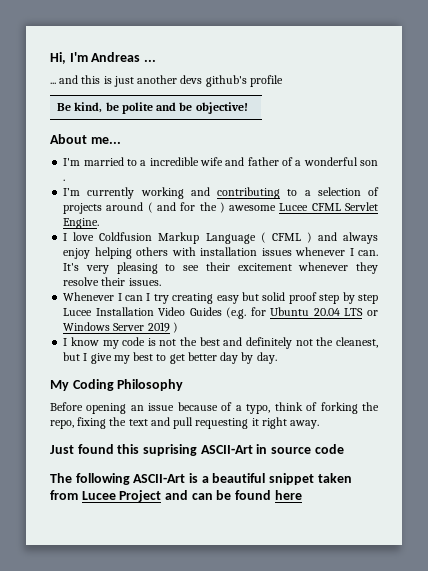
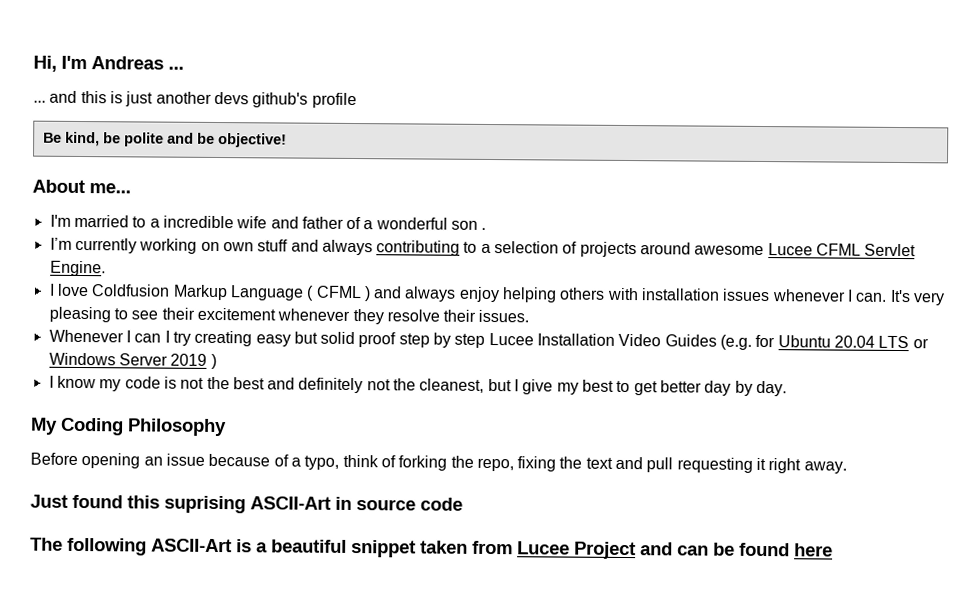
- I’m currently working and contributing to a selection of projects around ( and for the ) awesome Lucee CFML Servlet Engine.
+ I’m currently working on own stuff and always contributing to a selection of projects around awesome Lucee CFML Servlet Engine.

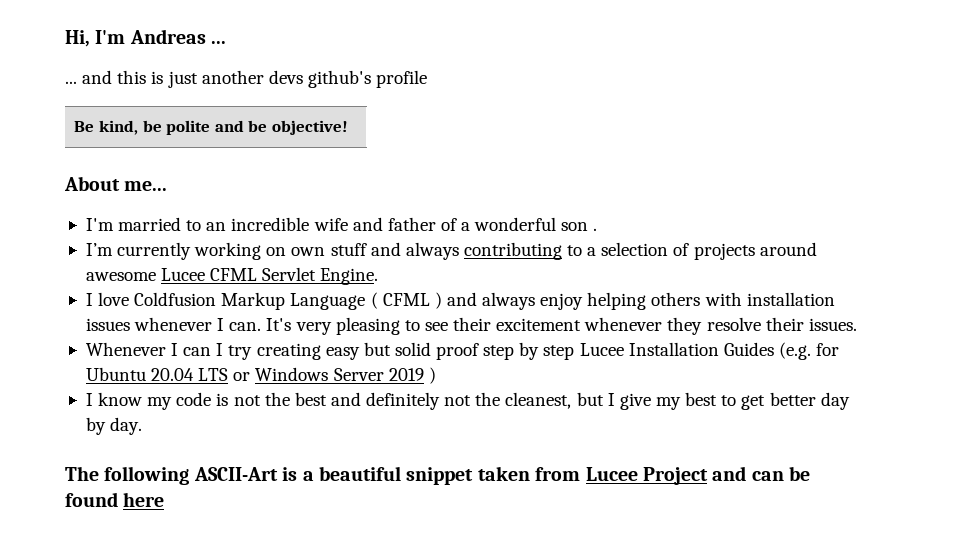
- I'm married to a incredible wife and father of a wonderful son .
+ I'm married to an incredible wife and father of a wonderful son .
- Whenever I can I try creating easy but solid proof step by step Lucee Installation Video Guides (e.g. for Ubuntu 20.04 LTS or Windows Server 2019 )
+ Whenever I can I try creating easy but solid proof step by step Lucee Installation Guides (e.g. for Ubuntu 20.04 LTS or Windows Server 2019 )
- My Coding Philosophy
- Before opening an issue because of a typo, think of forking the repo, fixing the text and pull requesting it right away.
- Just found this suprising ASCII-Art in source code

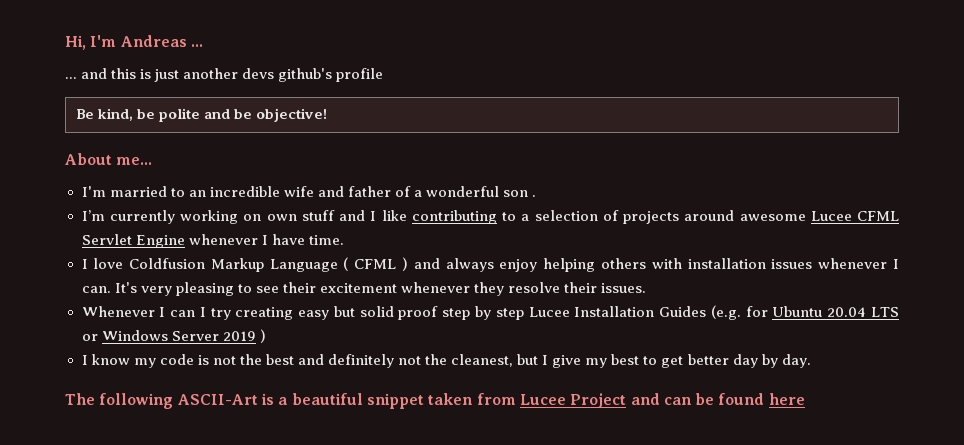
- I’m currently working on own stuff and always contributing to a selection of projects around awesome Lucee CFML Servlet Engine.
+ I’m currently working on own stuff and I like contributing to a selection of projects around awesome Lucee CFML Servlet Engine whenever I have time.

